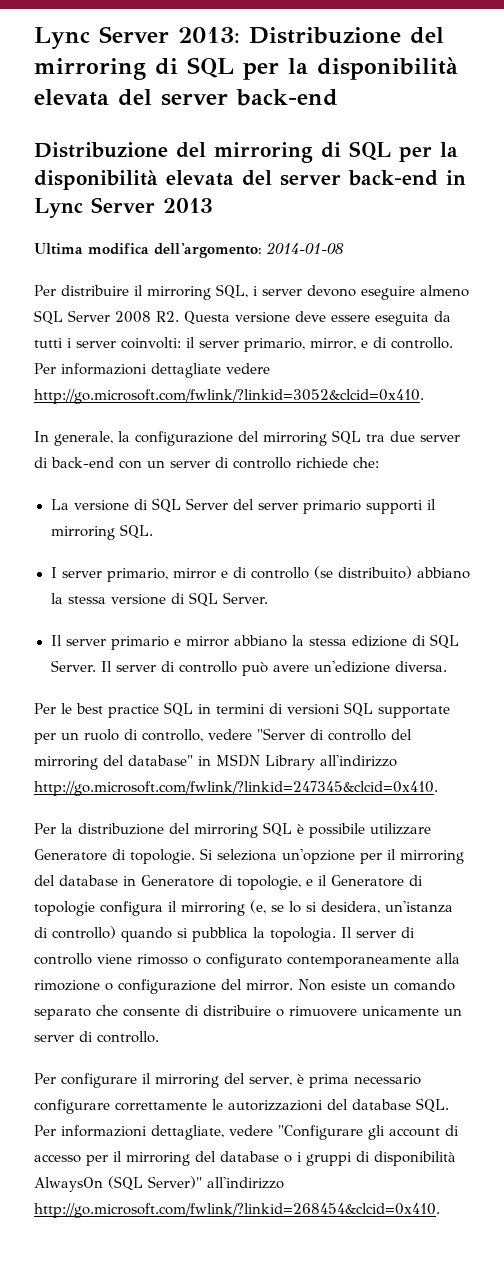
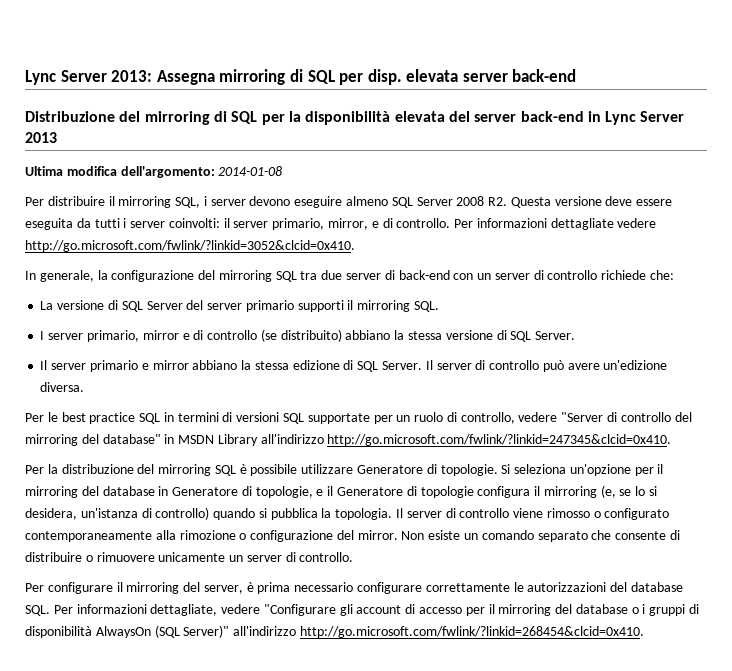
- Lync Server 2013: Distribuzione del mirroring di SQL per la disponibilità elevata del server back-end
+ Lync Server 2013: Assegna mirroring di SQL per disp. elevata server back-end

